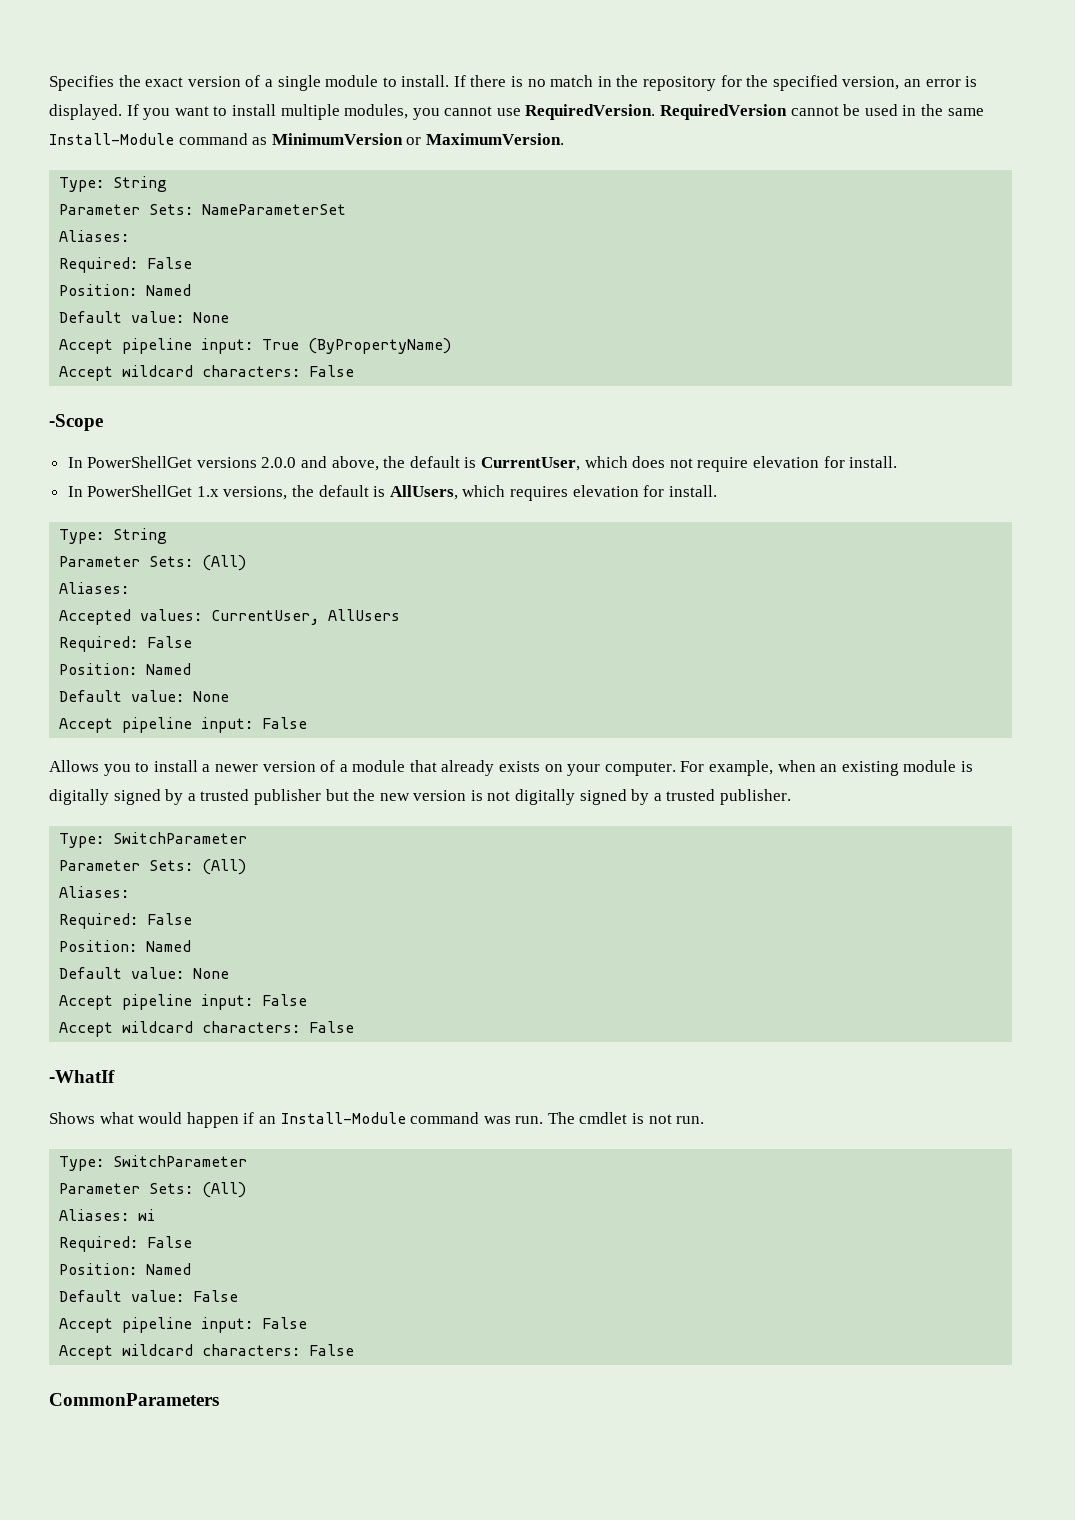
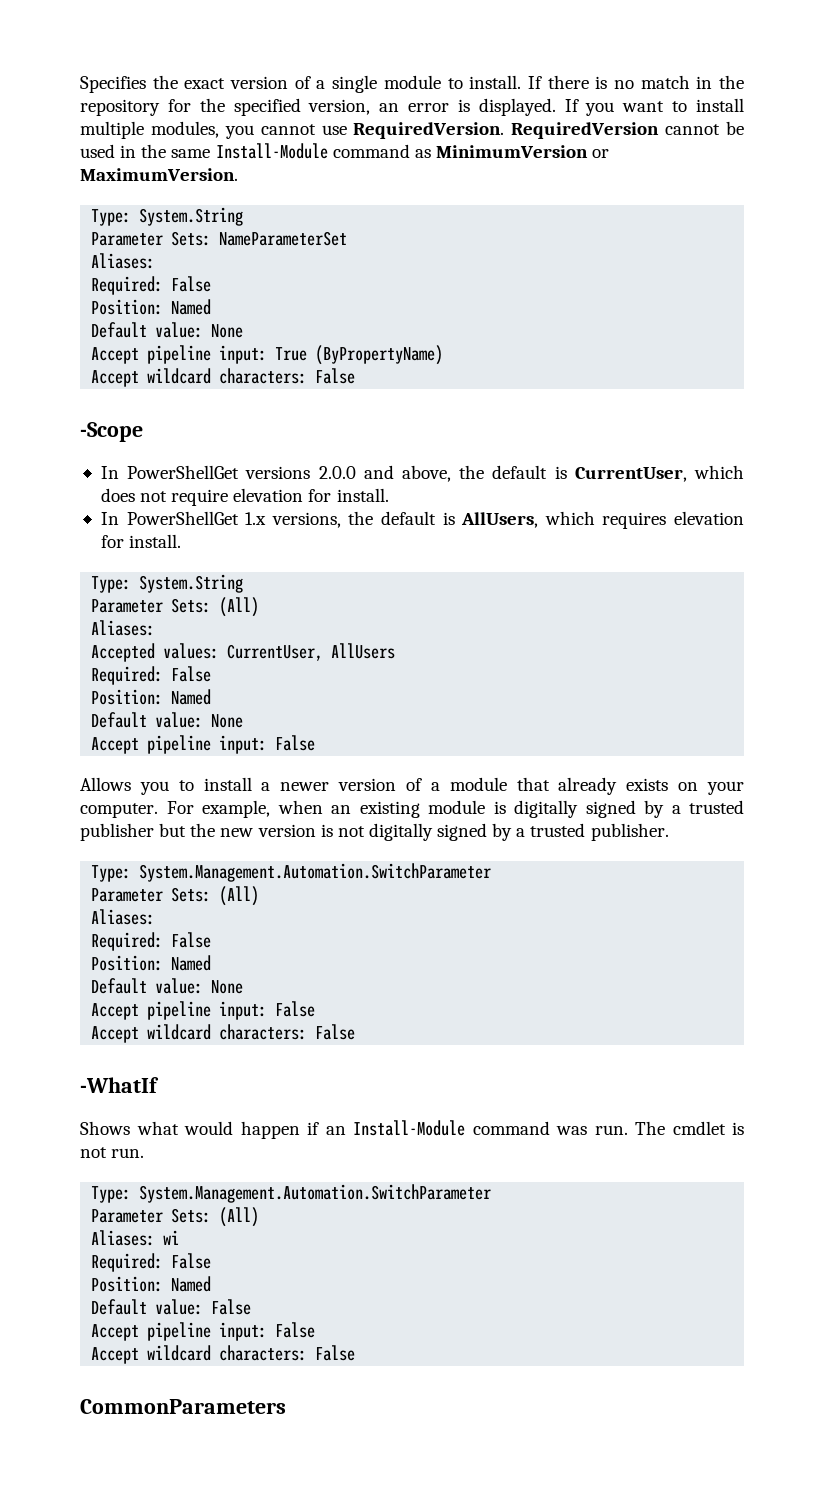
  RequiredVersion cannot be used in the same Install-Module command as MinimumVersion or MaximumVersion.
- Type: String
+ Type: System.String
  In PowerShellGet 1.x versions, the default is AllUsers, which requires elevation for install.
- Type: String
+ Type: System.String
  For example, when an existing module is digitally signed by a trusted publisher but the new version is not digitally signed by a trusted publisher.
- Type: SwitchParameter
+ Type: System.Management.Automation.SwitchParameter
  The cmdlet is not run.
- Type: SwitchParameter
+ Type: System.Management.Automation.SwitchParameter

